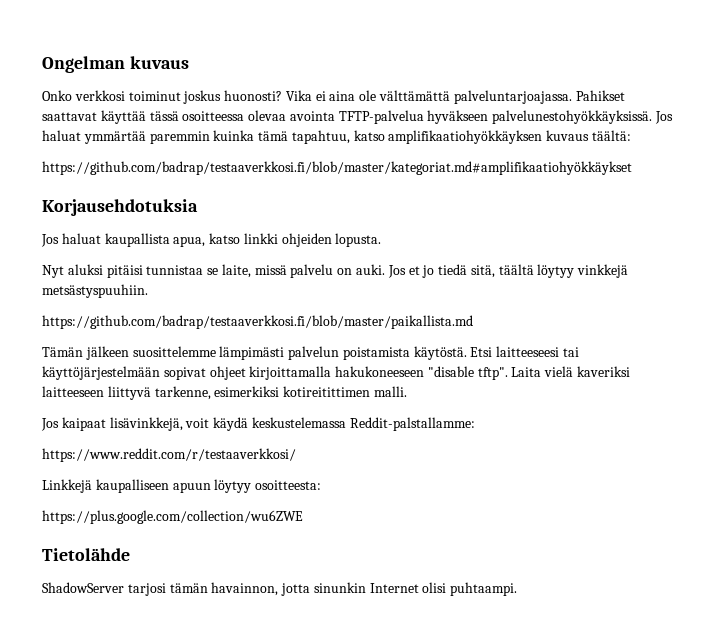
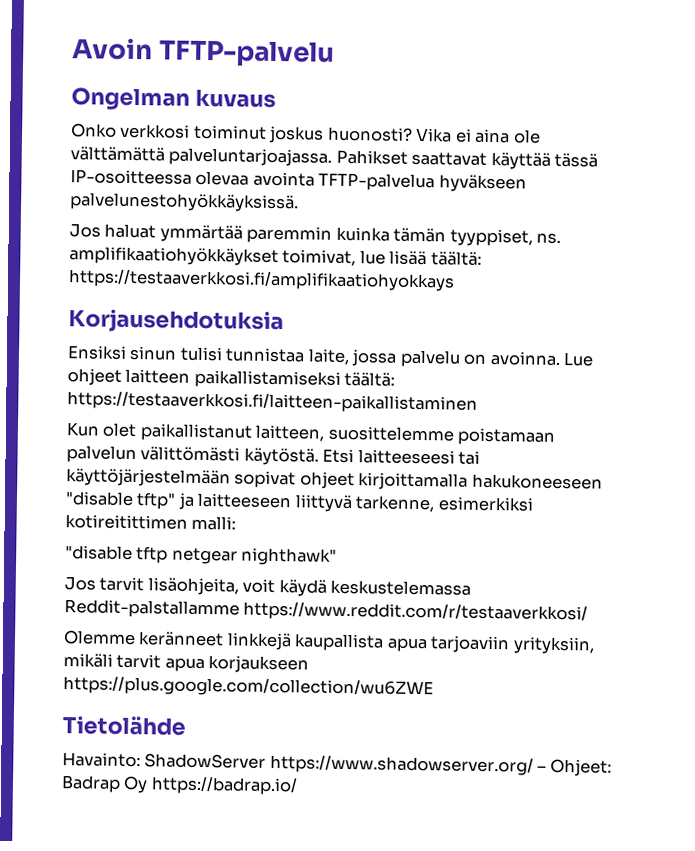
+ Avoin TFTP-palvelu
- Pahikset saattavat käyttää tässä osoitteessa olevaa avointa TFTP-palvelua hyväkseen palvelunestohyökkäyksissä. Jos haluat ymmärtää paremmin kuinka tämä tapahtuu, katso amplifikaatiohyökkäyksen kuvaus täältä:
- https://github.com/badrap/testaaverkkosi.fi/blob/master/kategoriat.md#amplifikaatiohyökkäykset
+ Pahikset saattavat käyttää tässä IP-osoitteessa olevaa avointa TFTP-palvelua hyväkseen palvelunestohyökkäyksissä.
+ Jos haluat ymmärtää paremmin kuinka tämän tyyppiset, ns. amplifikaatiohyökkäykset toimivat, lue lisää täältä: https://testaaverkkosi.fi/amplifikaatiohyokkays
- Jos haluat kaupallista apua, katso linkki ohjeiden lopusta.
- Nyt aluksi pitäisi tunnistaa se laite, missä palvelu on auki. Jos et jo tiedä sitä, täältä löytyy vinkkejä metsästyspuuhiin.
- https://github.com/badrap/testaaverkkosi.fi/blob/master/paikallista.md
- Tämän jälkeen suosittelemme lämpimästi palvelun poistamista käytöstä.
+ Ensiksi sinun tulisi tunnistaa laite, jossa palvelu on avoinna. Lue ohjeet laitteen paikallistamiseksi täältä: https://testaaverkkosi.fi/laitteen-paikallistaminen
+ Kun olet paikallistanut laitteen, suosittelemme poistamaan palvelun välittömästi käytöstä.
- Etsi laitteeseesi tai käyttöjärjestelmään sopivat ohjeet kirjoittamalla hakukoneeseen "disable tftp". Laita vielä kaveriksi laitteeseen liittyvä tarkenne, esimerkiksi kotireitittimen malli.
- Jos kaipaat lisävinkkejä, voit käydä keskustelemassa Reddit-palstallamme:
- https://www.reddit.com/r/testaaverkkosi/
+ Etsi laitteeseesi tai käyttöjärjestelmään sopivat ohjeet kirjoittamalla hakukoneeseen "disable tftp" ja laitteeseen liittyvä tarkenne, esimerkiksi kotireitittimen malli:
+ "disable tftp netgear nighthawk"
+ Jos tarvit lisäohjeita, voit käydä keskustelemassa Reddit-palstallamme https://www.reddit.com/r/testaaverkkosi/
- Linkkejä kaupalliseen apuun löytyy osoitteesta:
- https://plus.google.com/collection/wu6ZWE
+ Olemme keränneet linkkejä kaupallista apua tarjoaviin yrityksiin, mikäli tarvit apua korjaukseen https://plus.google.com/collection/wu6ZWE
  Tietolähde
- ShadowServer tarjosi tämän havainnon, jotta sinunkin Internet olisi puhtaampi.
+ Havainto: ShadowServer https://www.shadowserver.org/ – Ohjeet: Badrap Oy https://badrap.io/

